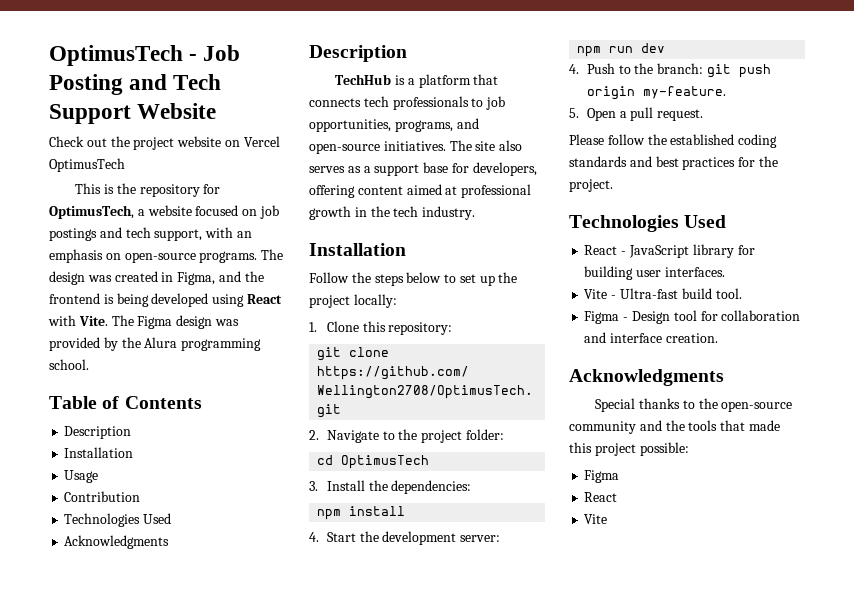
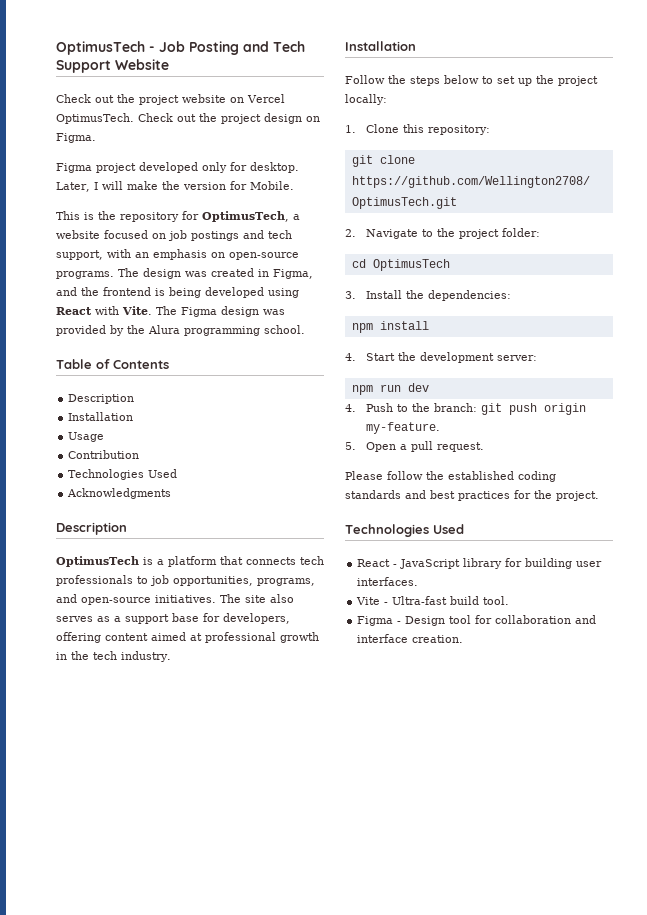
- Check out the project website on Vercel OptimusTech
+ Check out the project website on Vercel OptimusTech. Check out the project design on Figma.
+ Figma project developed only for desktop. Later, I will make the version for Mobile.
- TechHub is a platform that connects tech professionals to job opportunities, programs, and open-source initiatives.
+ OptimusTech is a platform that connects tech professionals to job opportunities, programs, and open-source initiatives.
  Figma - Design tool for collaboration and interface creation.
- Acknowledgments
- Special thanks to the open-source community and the tools that made this project possible:
- Figma
- React
- Vite

